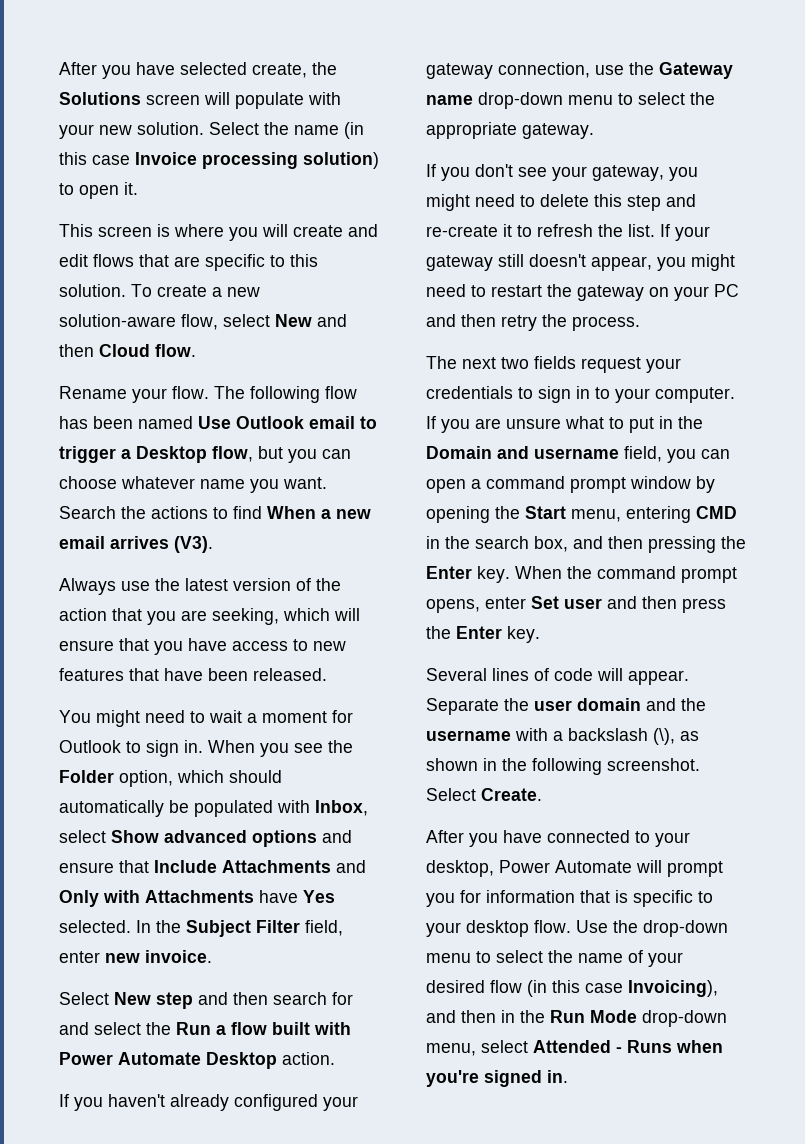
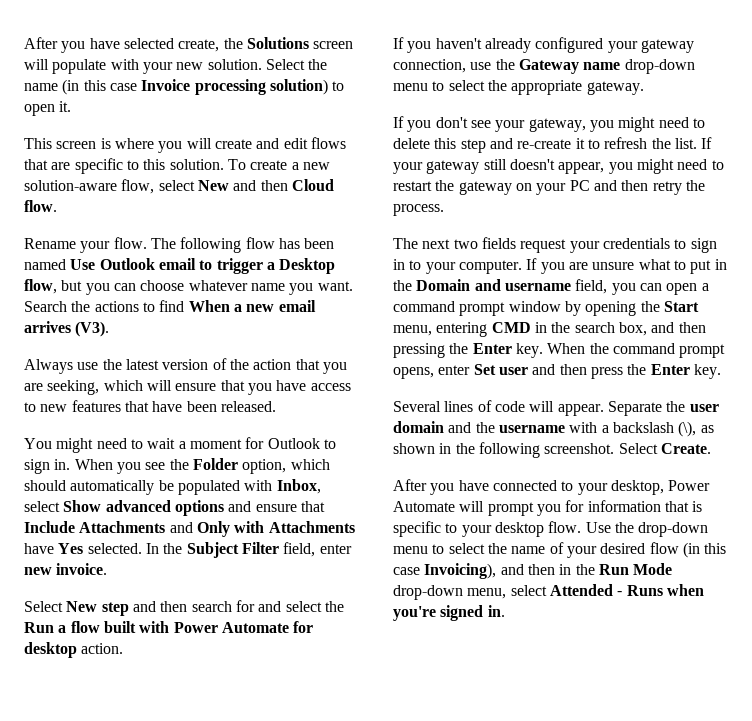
- Select New step and then search for and select the Run a flow built with Power Automate Desktop action.
+ Select New step and then search for and select the Run a flow built with Power Automate for desktop action.

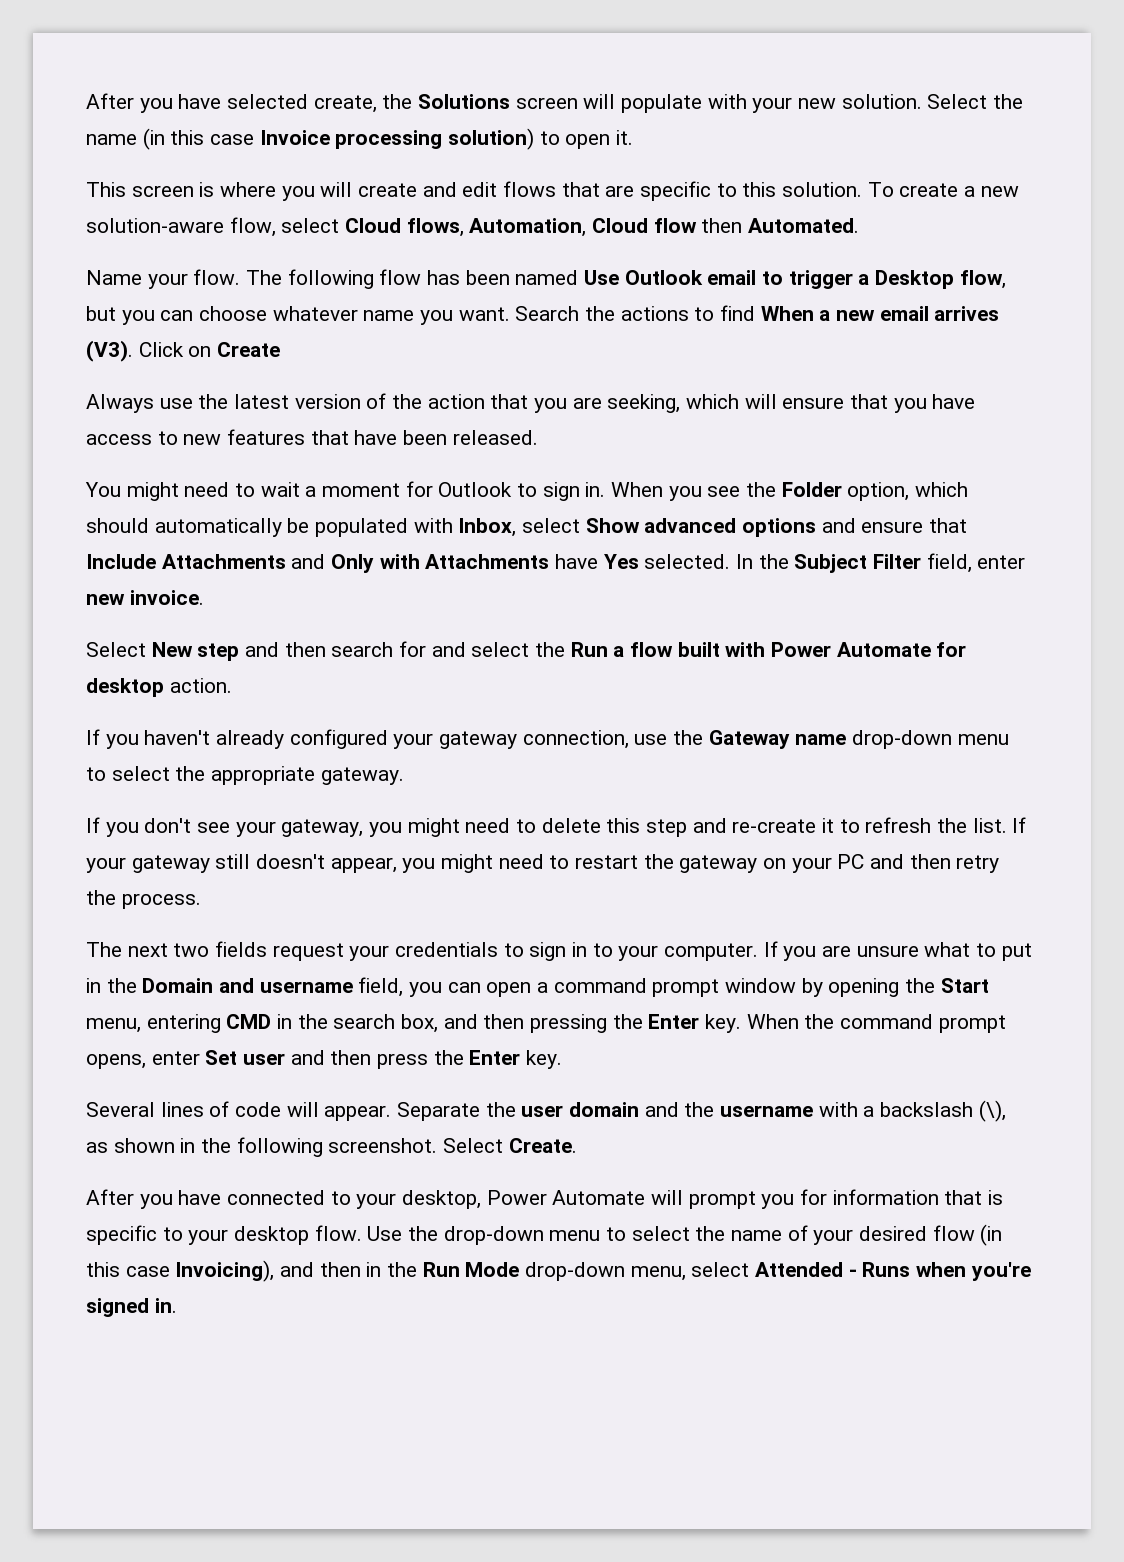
- To create a new solution-aware flow, select New and then Cloud flow.
- Rename your flow.
+ To create a new solution-aware flow, select Cloud flows, Automation, Cloud flow then Automated.
+ Name your flow.
- Search the actions to find When a new email arrives (V3).
+ Search the actions to find When a new email arrives (V3). Click on Create

